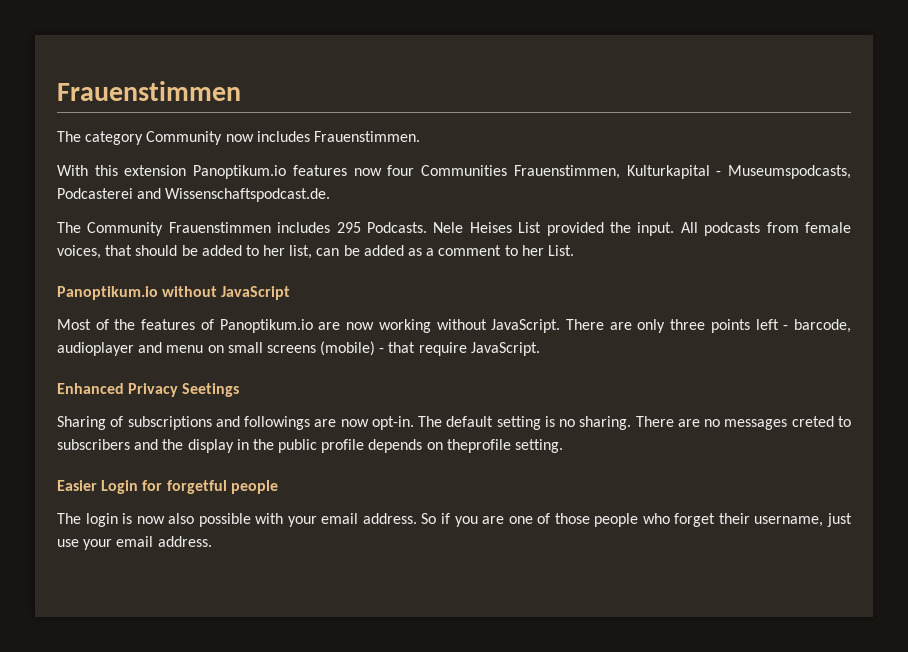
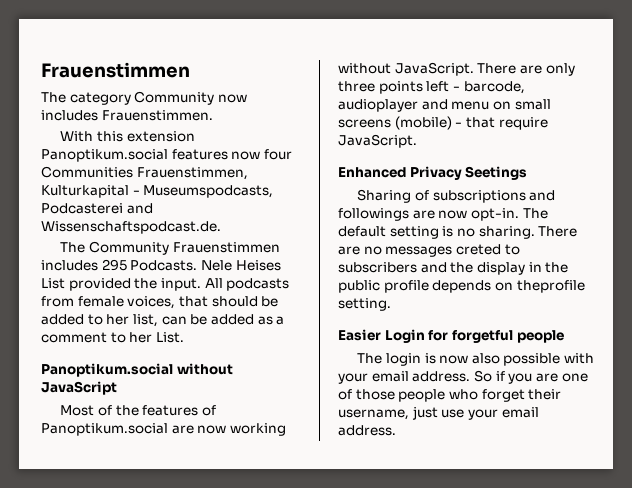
- With this extension Panoptikum.io features now four Communities Frauenstimmen, Kulturkapital - Museumspodcasts, Podcasterei and Wissenschaftspodcast.de.
+ With this extension Panoptikum.social features now four Communities Frauenstimmen, Kulturkapital - Museumspodcasts, Podcasterei and Wissenschaftspodcast.de.
- Panoptikum.io without JavaScript
+ Panoptikum.social without JavaScript
- Most of the features of Panoptikum.io are now working without JavaScript.
+ Most of the features of Panoptikum.social are now working without JavaScript.

